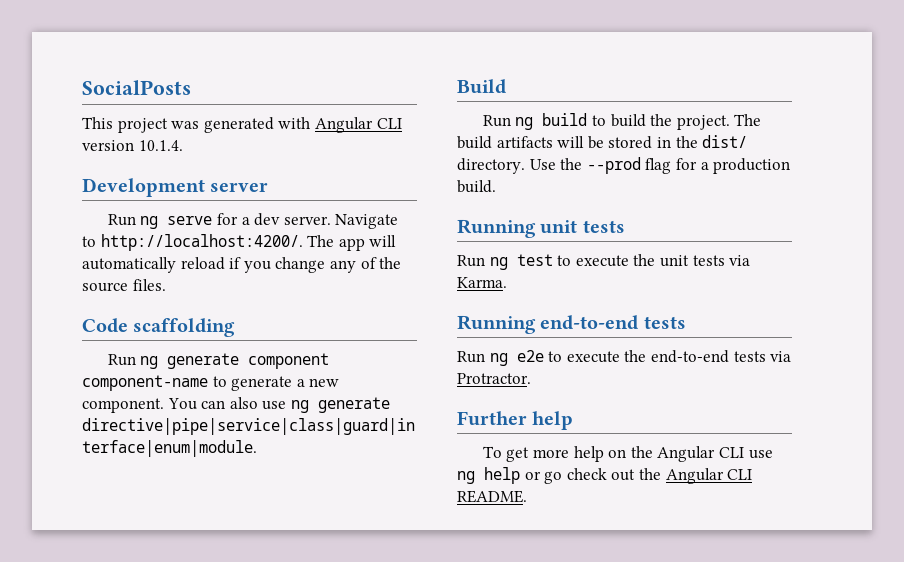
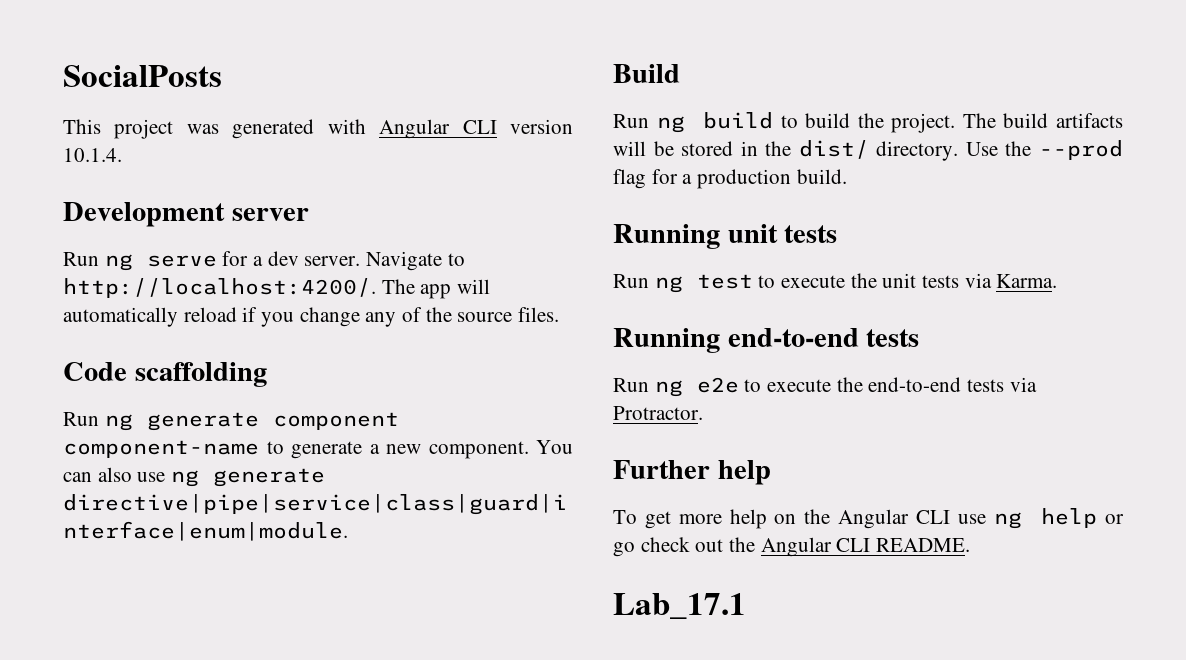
+ Lab_17.1

